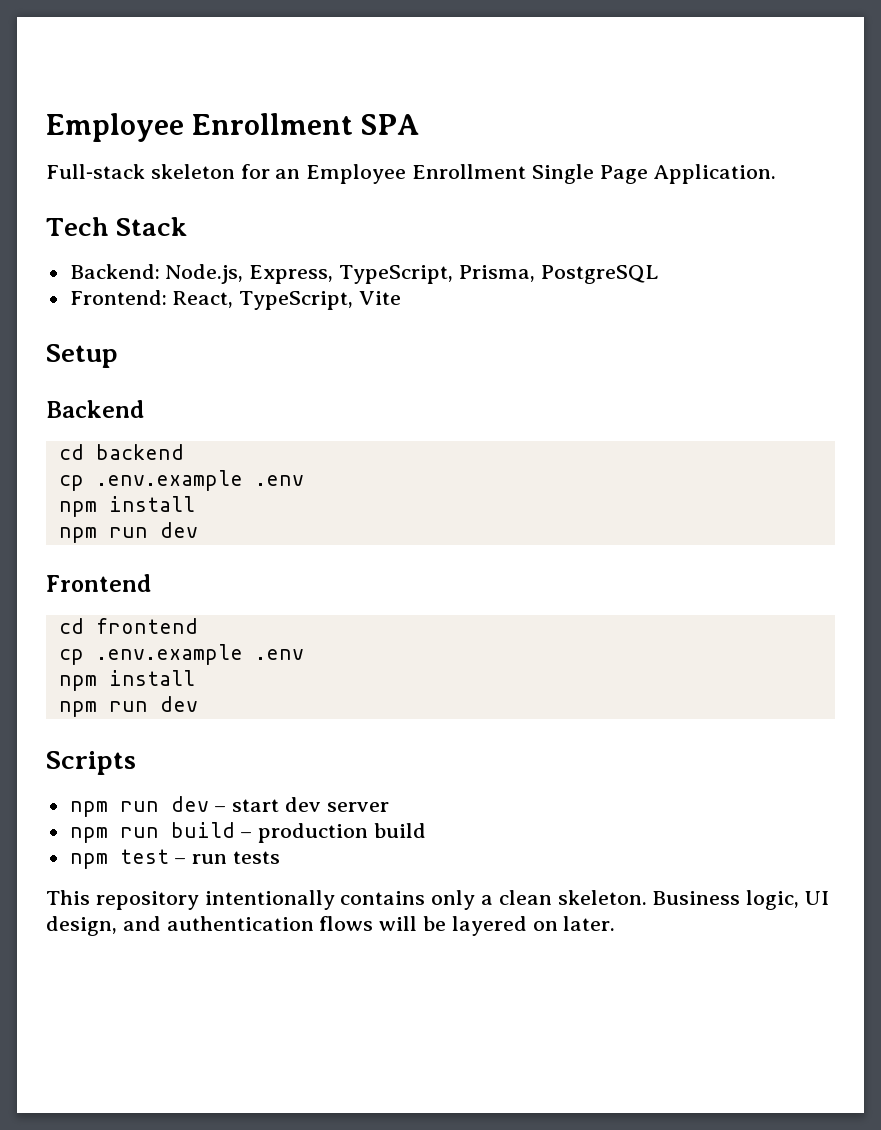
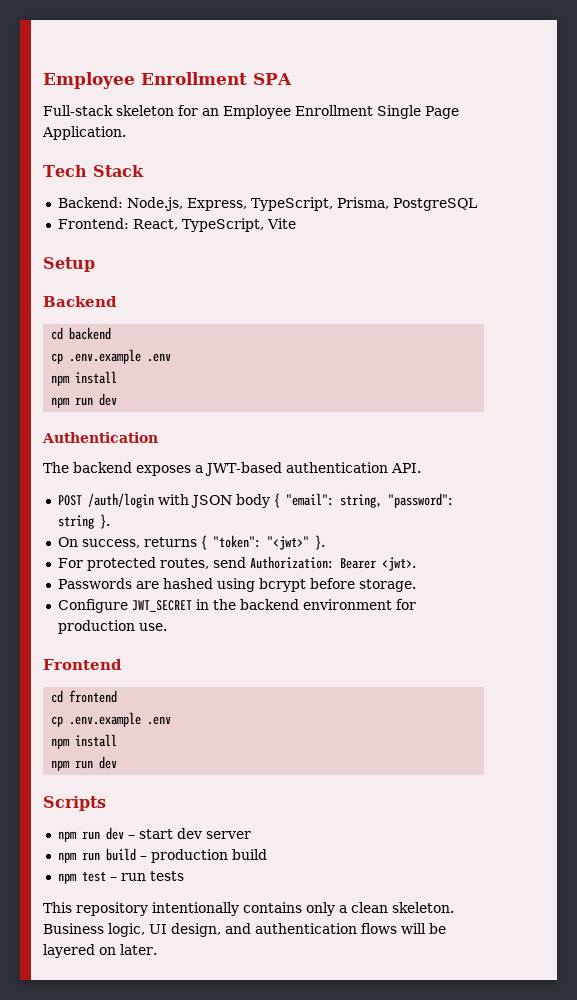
+ Authentication
+ The backend exposes a JWT-based authentication API.
+ POST /auth/login with JSON body { "email": string, "password": string }.
+ On success, returns { "token": "<jwt>" }.
+ For protected routes, send Authorization: Bearer <jwt>.
+ Passwords are hashed using bcrypt before storage.
+ Configure JWT_SECRET in the backend environment for production use.

